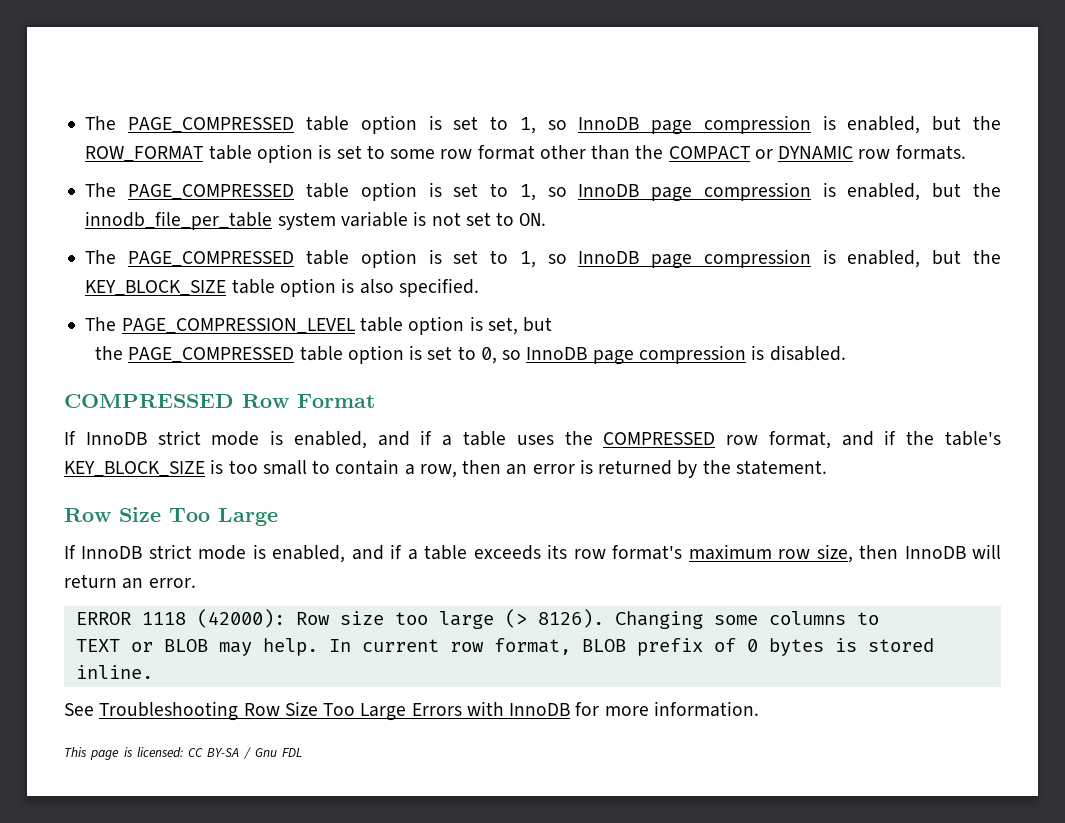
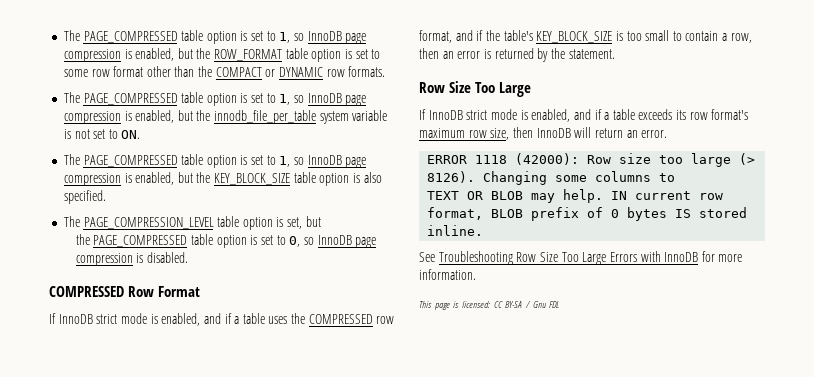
- TEXT or BLOB may help.
+ TEXT OR BLOB may help.
- In current row format, BLOB prefix of 0 bytes is stored inline.
+ IN current row format, BLOB prefix of 0 bytes IS stored inline.

